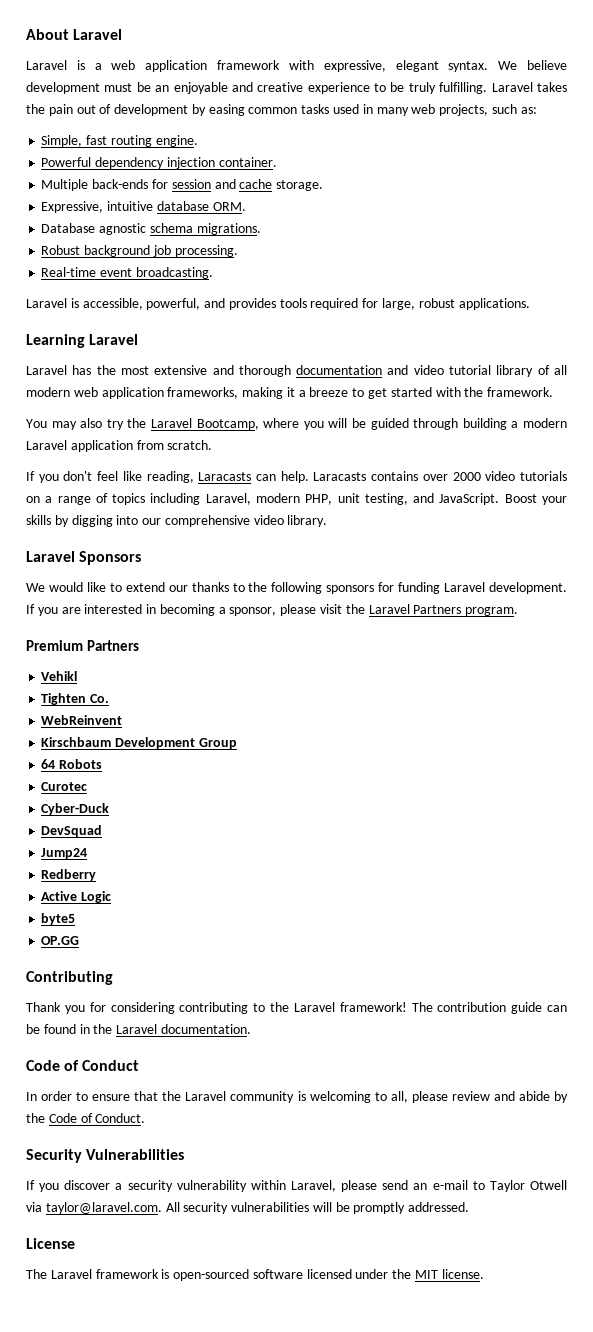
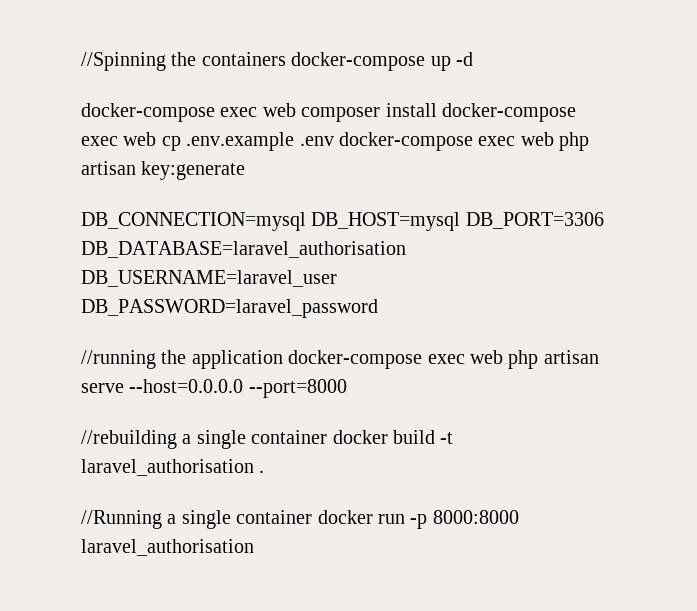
- About Laravel
- Laravel is a web application framework with expressive, elegant syntax. We believe development must be an enjoyable and creative experience to be truly fulfilling. Laravel takes the pain out of development by easing common tasks used in many web projects, such as:
- Simple, fast routing engine.
- Powerful dependency injection container.
- Multiple back-ends for session and cache storage.
- Expressive, intuitive database ORM.
- Database agnostic schema migrations.
- Robust background job processing.
- Real-time event broadcasting.
- Laravel is accessible, powerful, and provides tools required for large, robust applications.
- Learning Laravel
- Laravel has the most extensive and thorough documentation and video tutorial library of all modern web application frameworks, making it a breeze to get started with the framework.
- You may also try the Laravel Bootcamp, where you will be guided through building a modern Laravel application from scratch.
- If you don't feel like reading, Laracasts can help. Laracasts contains over 2000 video tutorials on a range of topics including Laravel, modern PHP, unit testing, and JavaScript. Boost your skills by digging into our comprehensive video library.
- Laravel Sponsors
- We would like to extend our thanks to the following sponsors for funding Laravel development. If you are interested in becoming a sponsor, please visit the Laravel Partners program.
- Premium Partners
- Vehikl
- Tighten Co.
- WebReinvent
- Kirschbaum Development Group
- 64 Robots
- Curotec
- Cyber-Duck
- DevSquad
- Jump24
- Redberry
- Active Logic
- byte5
- OP.GG
- Contributing
- Thank you for considering contributing to the Laravel framework! The contribution guide can be found in the Laravel documentation.
- Code of Conduct
- In order to ensure that the Laravel community is welcoming to all, please review and abide by the Code of Conduct.
- Security Vulnerabilities
- If you discover a security vulnerability within Laravel, please send an e-mail to Taylor Otwell via taylor@laravel.com. All security vulnerabilities will be promptly addressed.
- License
- The Laravel framework is open-sourced software licensed under the MIT license.
+ //Spinning the containers docker-compose up -d
+ docker-compose exec web composer install docker-compose exec web cp .env.example .env docker-compose exec web php artisan key:generate
+ DB_CONNECTION=mysql DB_HOST=mysql DB_PORT=3306 DB_DATABASE=laravel_authorisation DB_USERNAME=laravel_user DB_PASSWORD=laravel_password
+ //running the application docker-compose exec web php artisan serve --host=0.0.0.0 --port=8000
+ //rebuilding a single container docker build -t laravel_authorisation .
+ //Running a single container docker run -p 8000:8000 laravel_authorisation

